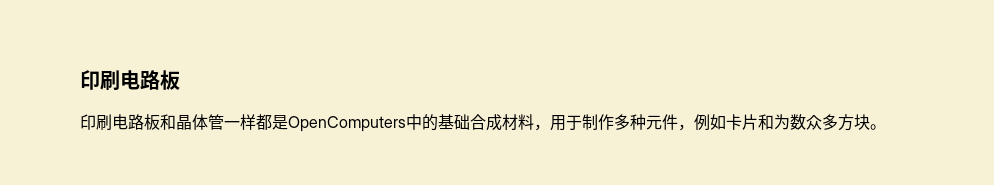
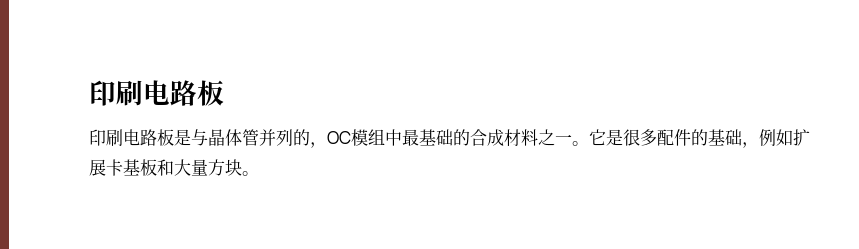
- 印刷电路板和晶体管一样都是OpenComputers中的基础合成材料，用于制作多种元件，例如卡片和为数众多方块。
+ 印刷电路板是与晶体管并列的，OC模组中最基础的合成材料之一。它是很多配件的基础，例如扩展卡基板和大量方块。

